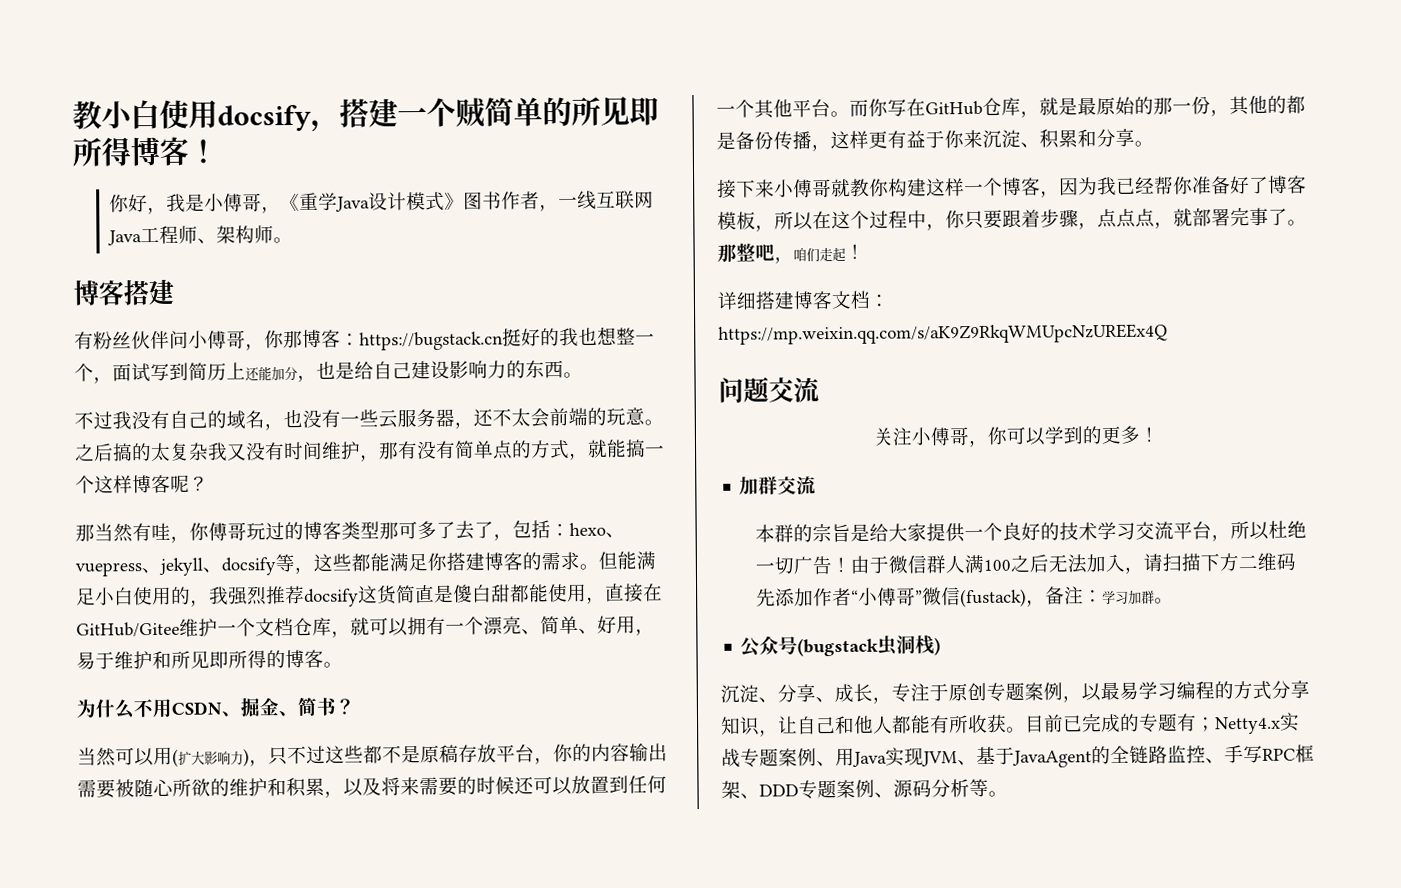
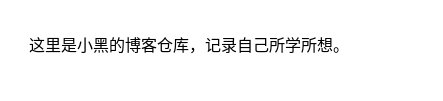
- 教小白使用docsify，搭建一个贼简单的所见即所得博客！
- 你好，我是小傅哥，《重学Java设计模式》图书作者，一线互联网Java工程师、架构师。
- 博客搭建
- 有粉丝伙伴问小傅哥，你那博客：https://bugstack.cn挺好的我也想整一个，面试写到简历上还能加分，也是给自己建设影响力的东西。
- 不过我没有自己的域名，也没有一些云服务器，还不太会前端的玩意。之后搞的太复杂我又没有时间维护，那有没有简单点的方式，就能搞一个这样博客呢？
- 那当然有哇，你傅哥玩过的博客类型那可多了去了，包括：hexo、vuepress、jekyll、docsify等，这些都能满足你搭建博客的需求。但能满足小白使用的，我强烈推荐docsify这货简直是傻白甜都能使用，直接在GitHub/Gitee维护一个文档仓库，就可以拥有一个漂亮、简单、好用，易于维护和所见即所得的博客。
- 为什么不用CSDN、掘金、简书？
- 当然可以用(扩大影响力)，只不过这些都不是原稿存放平台，你的内容输出需要被随心所欲的维护和积累，以及将来需要的时候还可以放置到任何一个其他平台。而你写在GitHub仓库，就是最原始的那一份，其他的都是备份传播，这样更有益于你来沉淀、积累和分享。
- 接下来小傅哥就教你构建这样一个博客，因为我已经帮你准备好了博客模板，所以在这个过程中，你只要跟着步骤，点点点，就部署完事了。那整吧，咱们走起！
- 详细搭建博客文档：https://mp.weixin.qq.com/s/aK9Z9RkqWMUpcNzUREEx4Q
- 问题交流
- 关注小傅哥，你可以学到的更多！
- 加群交流
- 本群的宗旨是给大家提供一个良好的技术学习交流平台，所以杜绝一切广告！由于微信群人满100之后无法加入，请扫描下方二维码先添加作者“小傅哥”微信(fustack)，备注：学习加群。
- 公众号(bugstack虫洞栈)
- 沉淀、分享、成长，专注于原创专题案例，以最易学习编程的方式分享知识，让自己和他人都能有所收获。目前已完成的专题有；Netty4.x实战专题案例、用Java实现JVM、基于JavaAgent的全链路监控、手写RPC框架、DDD专题案例、源码分析等。
+ 这里是小黑的博客仓库，记录自己所学所想。

